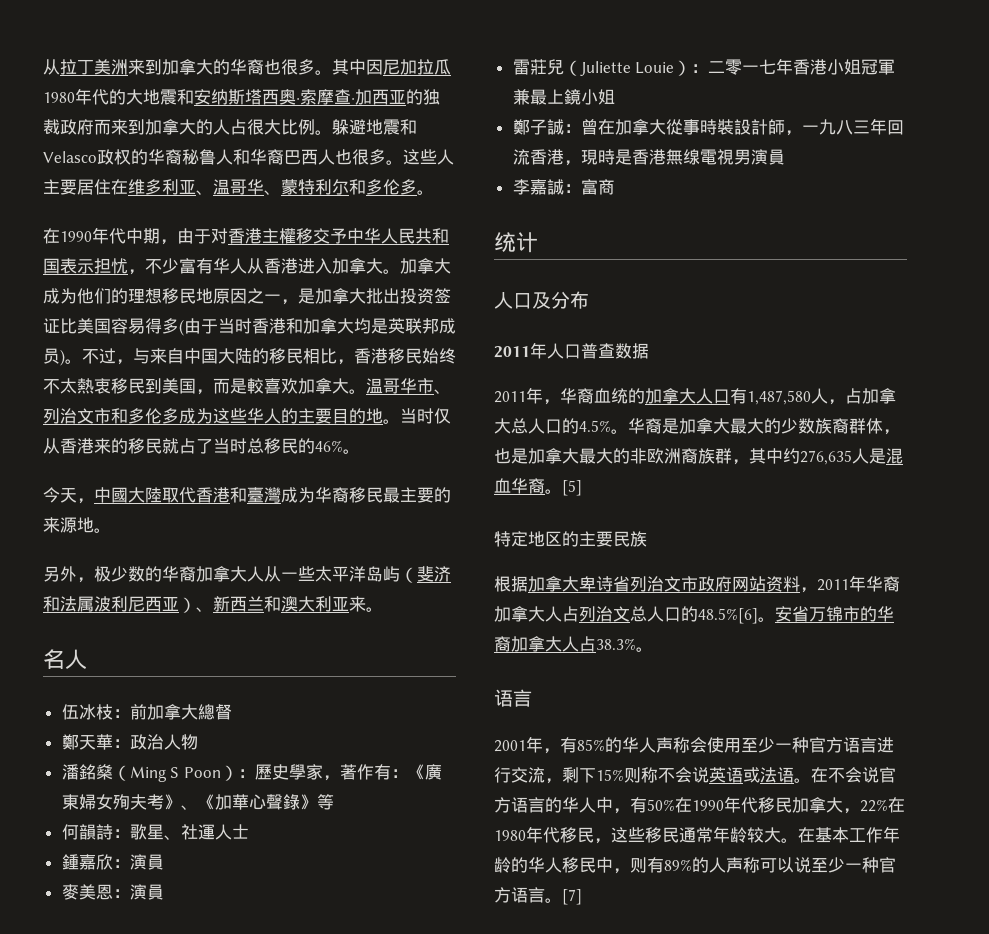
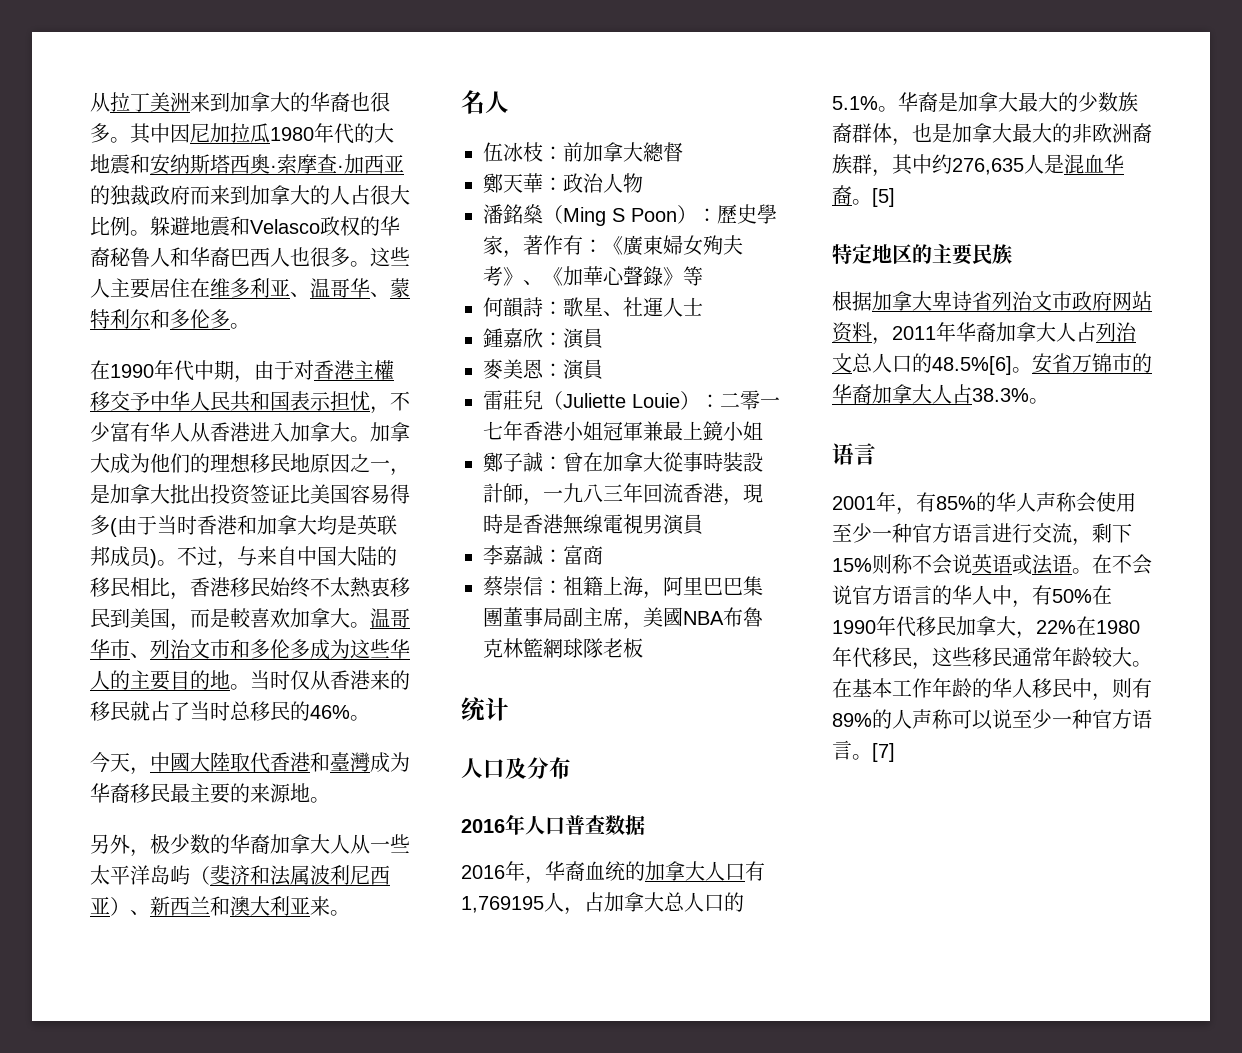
+ 蔡崇信：祖籍上海，阿里巴巴集團董事局副主席，美國NBA布魯克林籃網球隊老板
- 2011年人口普查数据
+ 2016年人口普查数据
- 2011年，华裔血统的加拿大人口有1,487,580人，占加拿大总人口的4.5%。
+ 2016年，华裔血统的加拿大人口有1,769195人，占加拿大总人口的5.1%。

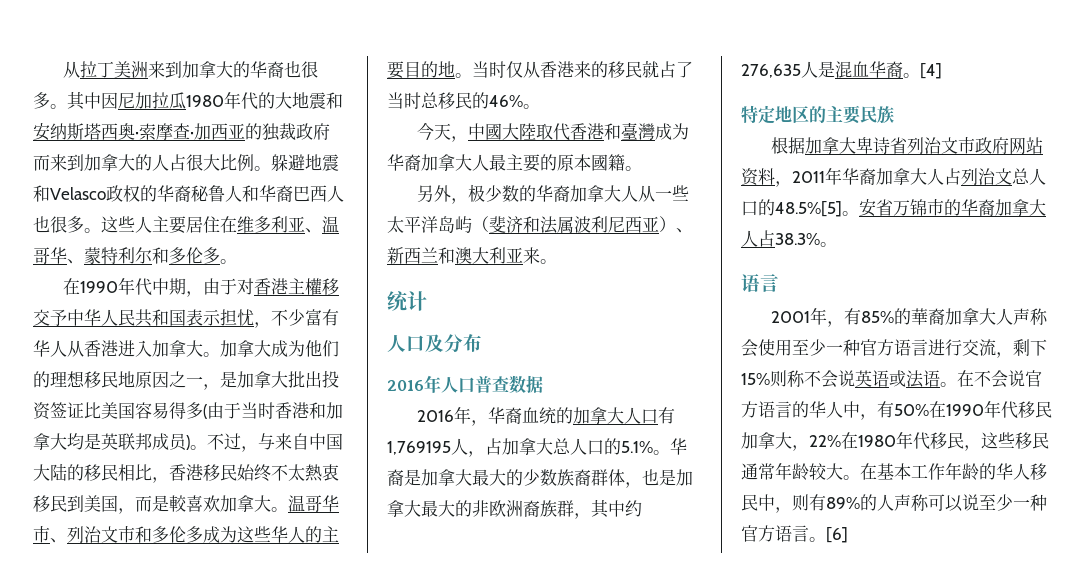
- 今天，中國大陸取代香港和臺灣成为华裔移民最主要的来源地。
+ 今天，中國大陸取代香港和臺灣成为华裔加拿大人最主要的原本國籍。
- 名人
- 伍冰枝：前加拿大總督
- 鄭天華：政治人物
- 潘銘燊（Ming S Poon）：歷史學家，著作有：《廣東婦女殉夫考》、《加華心聲錄》等
- 何韻詩：歌星、社運人士
- 鍾嘉欣：演員
- 麥美恩：演員
- 雷莊兒（Juliette Louie）：二零一七年香港小姐冠軍兼最上鏡小姐
- 鄭子誠：曾在加拿大從事時裝設計師，一九八三年回流香港，現時是香港無缐電視男演員
- 李嘉誠：富商
- 蔡崇信：祖籍上海，阿里巴巴集團董事局副主席，美國NBA布魯克林籃網球隊老板
- [5]
+ [4]
- 根据加拿大卑诗省列治文市政府网站资料，2011年华裔加拿大人占列治文总人口的48.5%[6]。
+ 根据加拿大卑诗省列治文市政府网站资料，2011年华裔加拿大人占列治文总人口的48.5%[5]。
- 2001年，有85%的华人声称会使用至少一种官方语言进行交流，剩下15%则称不会说英语或法语。
+ 2001年，有85%的華裔加拿大人声称会使用至少一种官方语言进行交流，剩下15%则称不会说英语或法语。
- [7]
+ [6]

